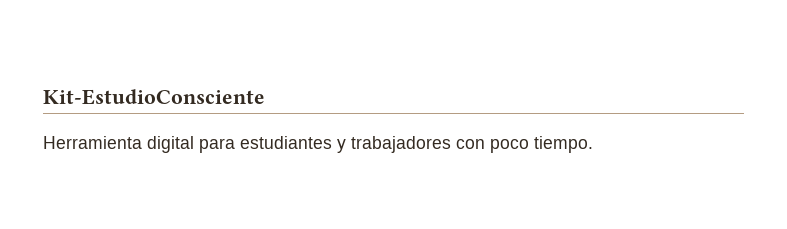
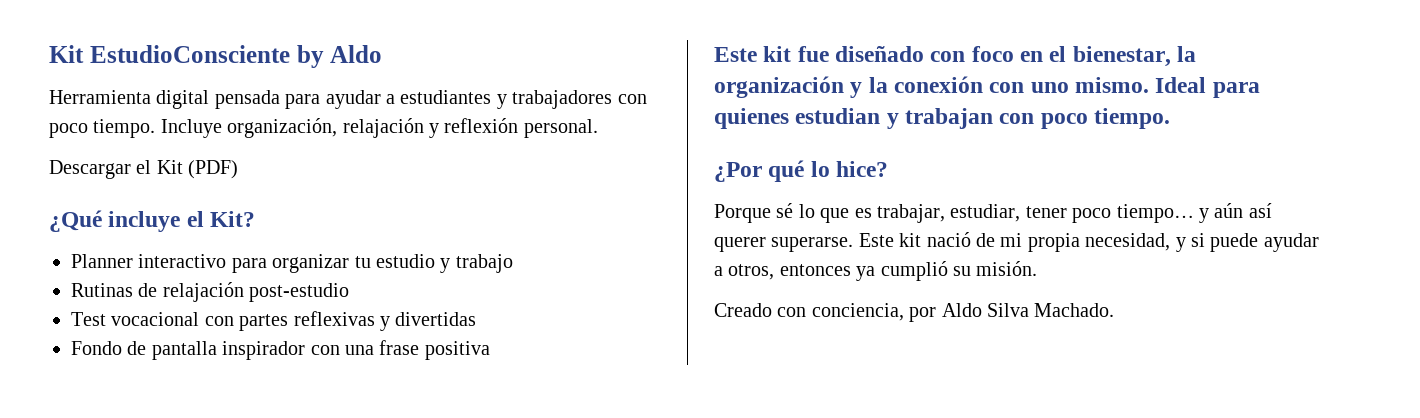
- Kit-EstudioConsciente
- Herramienta digital para estudiantes y trabajadores con poco tiempo.
+ Kit EstudioConsciente by Aldo
+ Herramienta digital pensada para ayudar a estudiantes y trabajadores con poco tiempo.
+ Incluye organización, relajación y reflexión personal.
+ Descargar el Kit (PDF)
+ ¿Qué incluye el Kit?
+ Planner interactivo para organizar tu estudio y trabajo
+ Rutinas de relajación post-estudio
+ Test vocacional con partes reflexivas y divertidas
+ Fondo de pantalla inspirador con una frase positiva
+ Este kit fue diseñado con foco en el bienestar, la organización y la conexión con uno mismo. Ideal para quienes estudian y trabajan con poco tiempo.
+ ¿Por qué lo hice?
+ Porque sé lo que es trabajar, estudiar, tener poco tiempo… y aún así querer superarse. Este kit nació de mi propia necesidad, y si puede ayudar a otros, entonces ya cumplió su misión.
+ Creado con conciencia, por Aldo Silva Machado.

